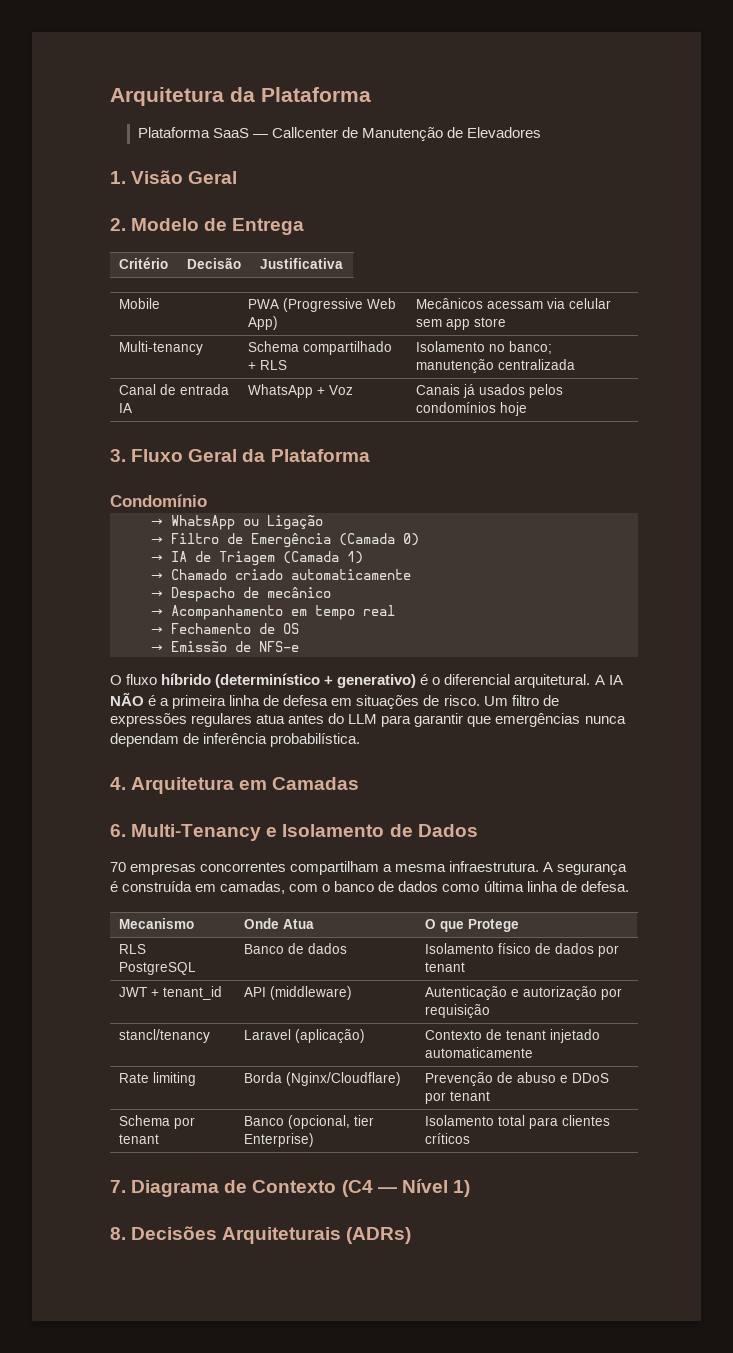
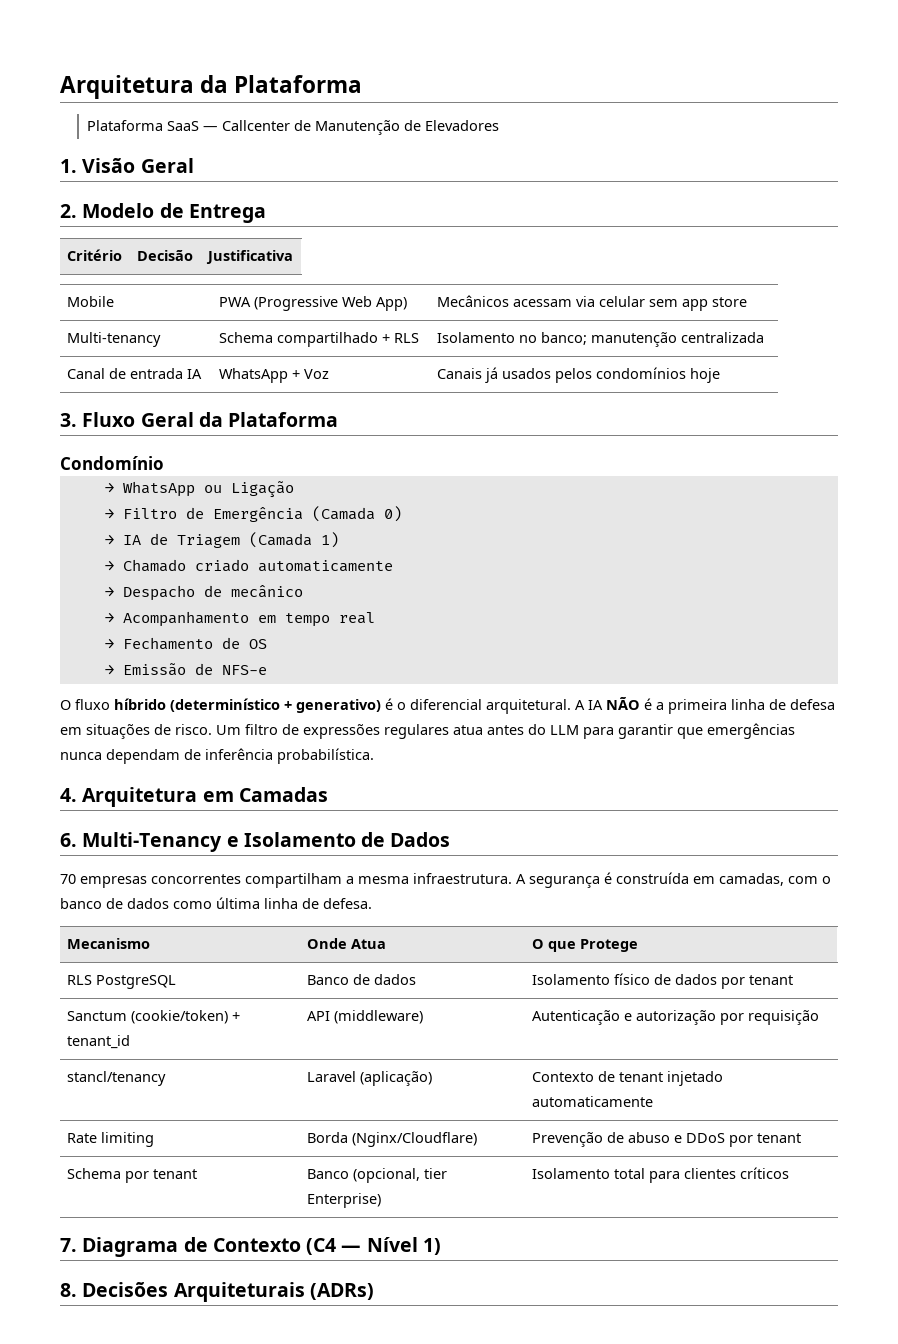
- JWT + tenant_id | API (middleware) | Autenticação e autorização por requisição
+ Sanctum (cookie/token) + tenant_id | API (middleware) | Autenticação e autorização por requisição

